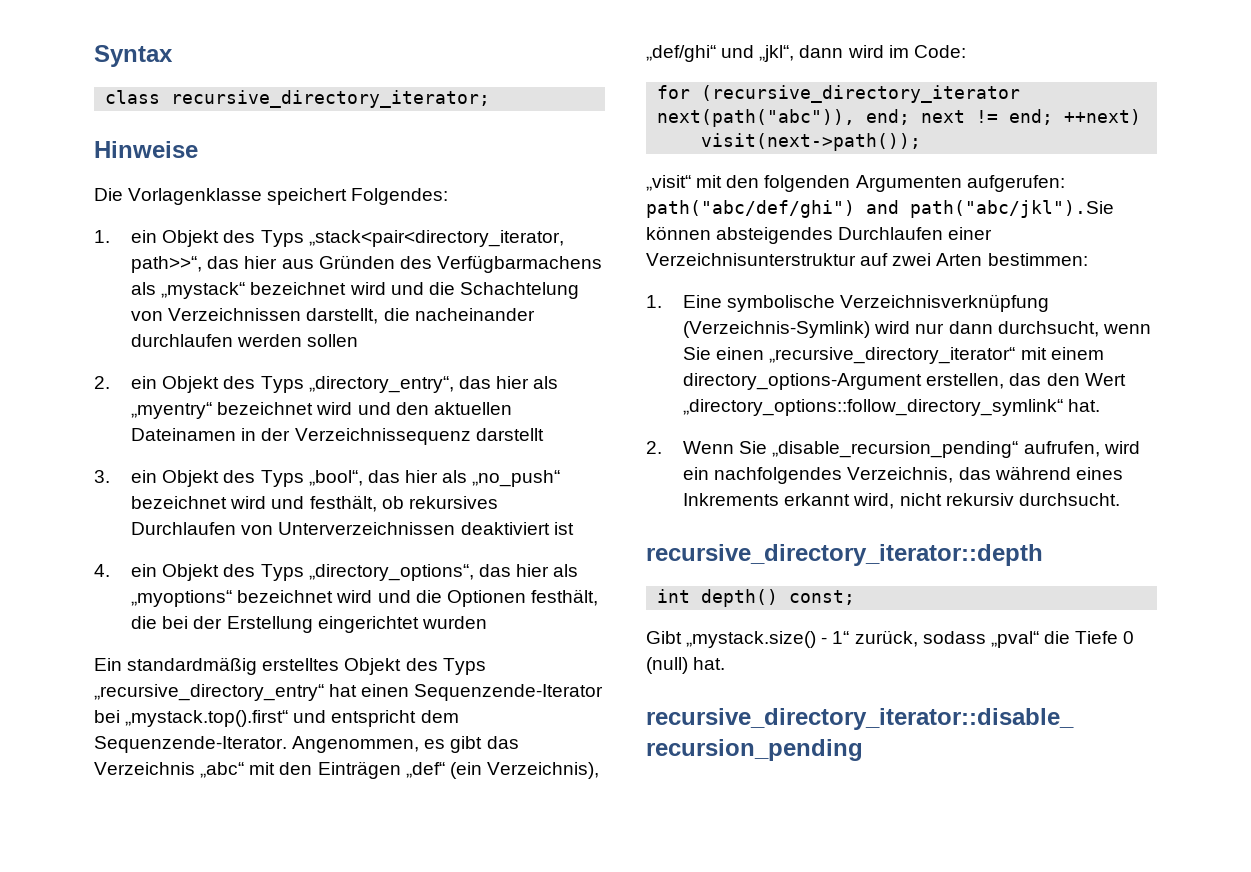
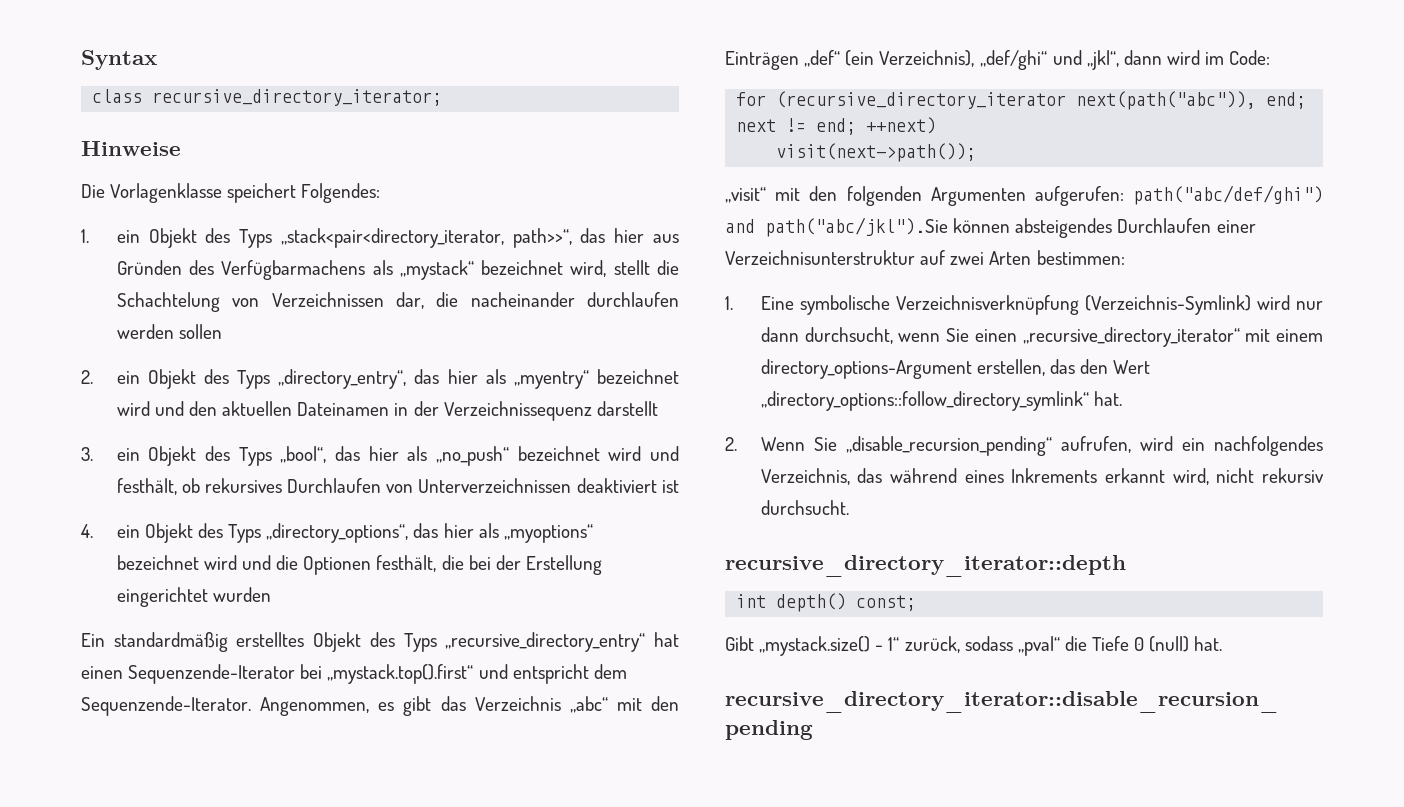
- 1. ein Objekt des Typs „stack<pair<directory_iterator, path>>“, das hier aus Gründen des Verfügbarmachens als „mystack“ bezeichnet wird und die Schachtelung von Verzeichnissen darstellt, die nacheinander durchlaufen werden sollen
+ 1. ein Objekt des Typs „stack<pair<directory_iterator, path>>“, das hier aus Gründen des Verfügbarmachens als „mystack“ bezeichnet wird, stellt die Schachtelung von Verzeichnissen dar, die nacheinander durchlaufen werden sollen

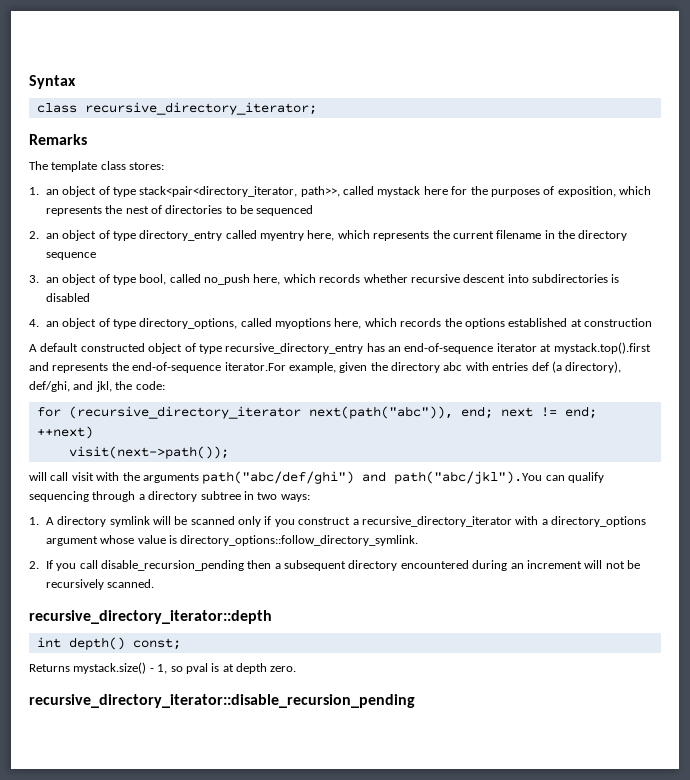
- Hinweise
- Die Vorlagenklasse speichert Folgendes:
- 1. ein Objekt des Typs „stack<pair<directory_iterator, path>>“, das hier aus Gründen des Verfügbarmachens als „mystack“ bezeichnet wird, stellt die Schachtelung von Verzeichnissen dar, die nacheinander durchlaufen werden sollen
- 2. ein Objekt des Typs „directory_entry“, das hier als „myentry“ bezeichnet wird und den aktuellen Dateinamen in der Verzeichnissequenz darstellt
- 3. ein Objekt des Typs „bool“, das hier als „no_push“ bezeichnet wird und festhält, ob rekursives Durchlaufen von Unterverzeichnissen deaktiviert ist
- 4. ein Objekt des Typs „directory_options“, das hier als „myoptions“ bezeichnet wird und die Optionen festhält, die bei der Erstellung eingerichtet wurden
- Ein standardmäßig erstelltes Objekt des Typs „recursive_directory_entry“ hat einen Sequenzende-Iterator bei „mystack.top().first“ und entspricht dem Sequenzende-Iterator. Angenommen, es gibt das Verzeichnis „abc“ mit den Einträgen „def“ (ein Verzeichnis), „def/ghi“ und „jkl“, dann wird im Code:
+ Remarks
+ The template class stores:
+ 1. an object of type stack<pair<directory_iterator, path>>, called mystack here for the purposes of exposition, which represents the nest of directories to be sequenced
+ 2. an object of type directory_entry called myentry here, which represents the current filename in the directory sequence
+ 3. an object of type bool, called no_push here, which records whether recursive descent into subdirectories is disabled
+ 4. an object of type directory_options, called myoptions here, which records the options established at construction
+ A default constructed object of type recursive_directory_entry has an end-of-sequence iterator at mystack.top().first and represents the end-of-sequence iterator.For example, given the directory abc with entries def (a directory), def/ghi, and jkl, the code:
- „visit“ mit den folgenden Argumenten aufgerufen: path("abc/def/ghi") and path("abc/jkl").Sie können absteigendes Durchlaufen einer Verzeichnisunterstruktur auf zwei Arten bestimmen:
- 1. Eine symbolische Verzeichnisverknüpfung (Verzeichnis-Symlink) wird nur dann durchsucht, wenn Sie einen „recursive_directory_iterator“ mit einem directory_options-Argument erstellen, das den Wert „directory_options::follow_directory_symlink“ hat.
- 2. Wenn Sie „disable_recursion_pending“ aufrufen, wird ein nachfolgendes Verzeichnis, das während eines Inkrements erkannt wird, nicht rekursiv durchsucht.
+ will call visit with the arguments path("abc/def/ghi") and path("abc/jkl").You can qualify sequencing through a directory subtree in two ways:
+ 1. A directory symlink will be scanned only if you construct a recursive_directory_iterator with a directory_options argument whose value is directory_options::follow_directory_symlink.
+ 2. If you call disable_recursion_pending then a subsequent directory encountered during an increment will not be recursively scanned.
  recursive_directory_iterator::depth
  int depth() const;
- Gibt „mystack.size() - 1“ zurück, sodass „pval“ die Tiefe 0 (null) hat.
+ Returns mystack.size() - 1, so pval is at depth zero.

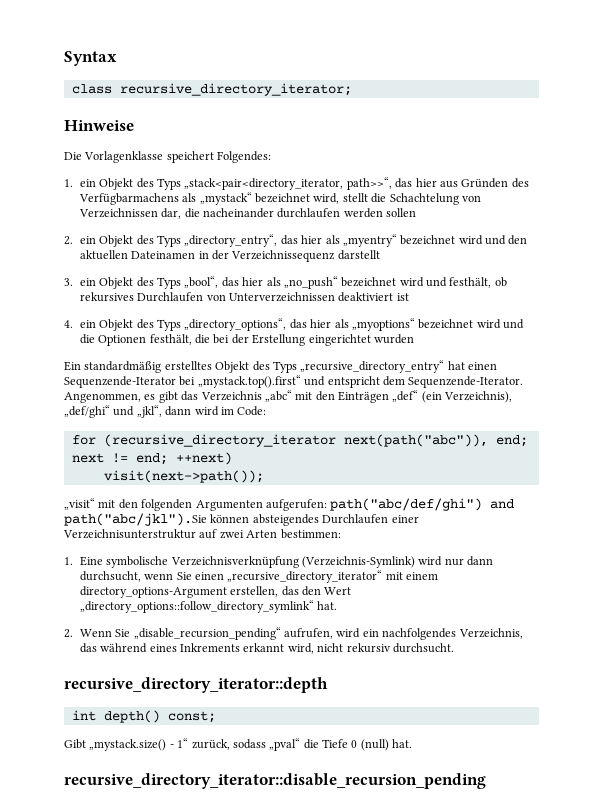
- Remarks
- The template class stores:
- 1. an object of type stack<pair<directory_iterator, path>>, called mystack here for the purposes of exposition, which represents the nest of directories to be sequenced
- 2. an object of type directory_entry called myentry here, which represents the current filename in the directory sequence
- 3. an object of type bool, called no_push here, which records whether recursive descent into subdirectories is disabled
- 4. an object of type directory_options, called myoptions here, which records the options established at construction
- A default constructed object of type recursive_directory_entry has an end-of-sequence iterator at mystack.top().first and represents the end-of-sequence iterator.For example, given the directory abc with entries def (a directory), def/ghi, and jkl, the code:
+ Hinweise
+ Die Vorlagenklasse speichert Folgendes:
+ 1. ein Objekt des Typs „stack<pair<directory_iterator, path>>“, das hier aus Gründen des Verfügbarmachens als „mystack“ bezeichnet wird, stellt die Schachtelung von Verzeichnissen dar, die nacheinander durchlaufen werden sollen
+ 2. ein Objekt des Typs „directory_entry“, das hier als „myentry“ bezeichnet wird und den aktuellen Dateinamen in der Verzeichnissequenz darstellt
+ 3. ein Objekt des Typs „bool“, das hier als „no_push“ bezeichnet wird und festhält, ob rekursives Durchlaufen von Unterverzeichnissen deaktiviert ist
+ 4. ein Objekt des Typs „directory_options“, das hier als „myoptions“ bezeichnet wird und die Optionen festhält, die bei der Erstellung eingerichtet wurden
+ Ein standardmäßig erstelltes Objekt des Typs „recursive_directory_entry“ hat einen Sequenzende-Iterator bei „mystack.top().first“ und entspricht dem Sequenzende-Iterator. Angenommen, es gibt das Verzeichnis „abc“ mit den Einträgen „def“ (ein Verzeichnis), „def/ghi“ und „jkl“, dann wird im Code:
- will call visit with the arguments path("abc/def/ghi") and path("abc/jkl").You can qualify sequencing through a directory subtree in two ways:
- 1. A directory symlink will be scanned only if you construct a recursive_directory_iterator with a directory_options argument whose value is directory_options::follow_directory_symlink.
- 2. If you call disable_recursion_pending then a subsequent directory encountered during an increment will not be recursively scanned.
+ „visit“ mit den folgenden Argumenten aufgerufen: path("abc/def/ghi") and path("abc/jkl").Sie können absteigendes Durchlaufen einer Verzeichnisunterstruktur auf zwei Arten bestimmen:
+ 1. Eine symbolische Verzeichnisverknüpfung (Verzeichnis-Symlink) wird nur dann durchsucht, wenn Sie einen „recursive_directory_iterator“ mit einem directory_options-Argument erstellen, das den Wert „directory_options::follow_directory_symlink“ hat.
+ 2. Wenn Sie „disable_recursion_pending“ aufrufen, wird ein nachfolgendes Verzeichnis, das während eines Inkrements erkannt wird, nicht rekursiv durchsucht.
  recursive_directory_iterator::depth
  int depth() const;
- Returns mystack.size() - 1, so pval is at depth zero.
+ Gibt „mystack.size() - 1“ zurück, sodass „pval“ die Tiefe 0 (null) hat.

